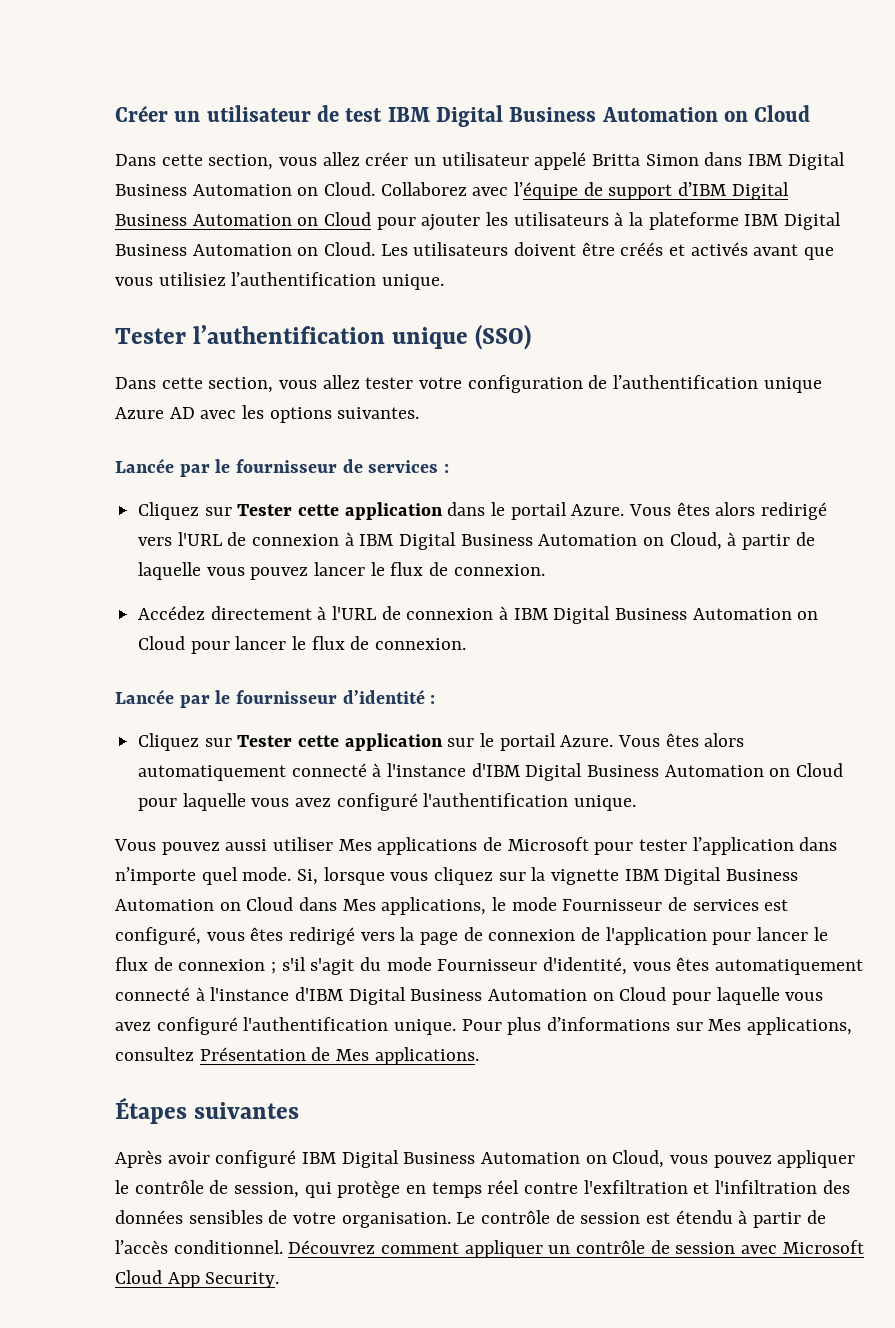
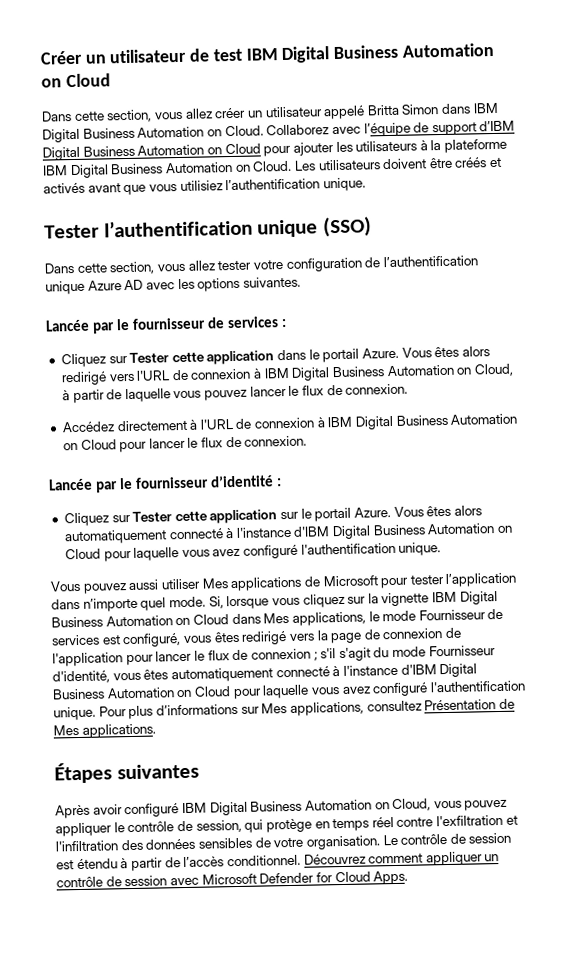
- Découvrez comment appliquer un contrôle de session avec Microsoft Cloud App Security.
+ Découvrez comment appliquer un contrôle de session avec Microsoft Defender for Cloud Apps.

